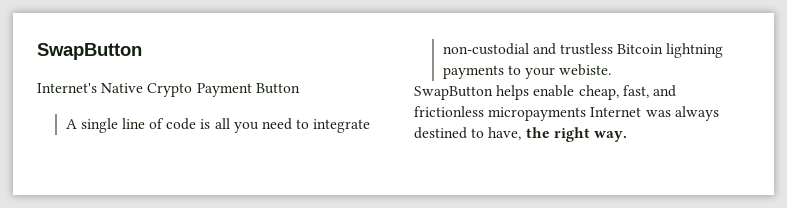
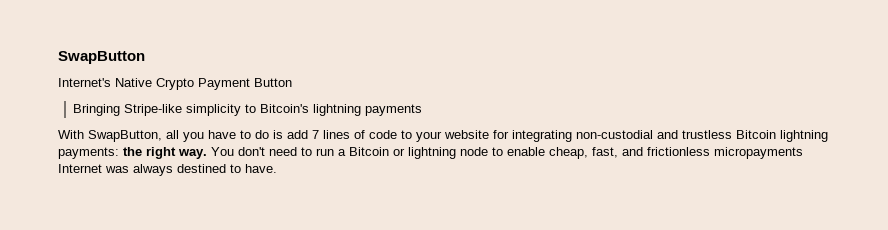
- A single line of code is all you need to integrate non-custodial and trustless Bitcoin lightning payments to your webiste.
- SwapButton helps enable cheap, fast, and frictionless micropayments Internet was always destined to have, the right way.
+ Bringing Stripe-like simplicity to Bitcoin's lightning payments
+ With SwapButton, all you have to do is add 7 lines of code to your website for integrating non-custodial and trustless Bitcoin lightning payments: the right way. You don't need to run a Bitcoin or lightning node to enable cheap, fast, and frictionless micropayments Internet was always destined to have.

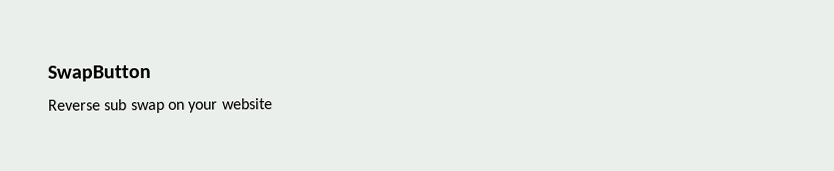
- Internet's Native Crypto Payment Button
- Bringing Stripe-like simplicity to Bitcoin's lightning payments
- With SwapButton, all you have to do is add 7 lines of code to your website for integrating non-custodial and trustless Bitcoin lightning payments: the right way. You don't need to run a Bitcoin or lightning node to enable cheap, fast, and frictionless micropayments Internet was always destined to have.
+ Reverse sub swap on your website

